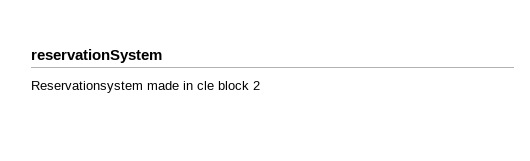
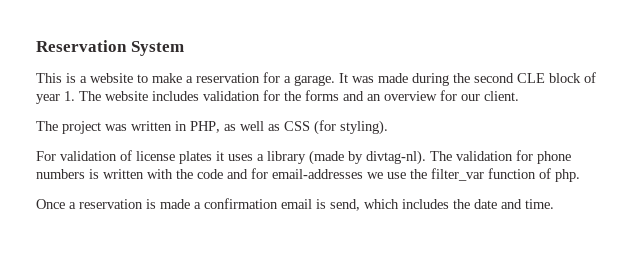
- reservationSystem
- Reservationsystem made in cle block 2
+ Reservation System
+ This is a website to make a reservation for a garage. It was made during the second CLE block of year 1. The website includes validation for the forms and an overview for our client.
+ The project was written in PHP, as well as CSS (for styling).
+ For validation of license plates it uses a library (made by divtag-nl). The validation for phone numbers is written with the code and for email-addresses we use the filter_var function of php.
+ Once a reservation is made a confirmation email is send, which includes the date and time.

